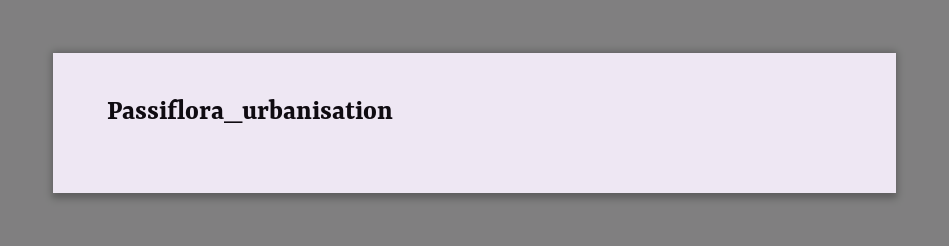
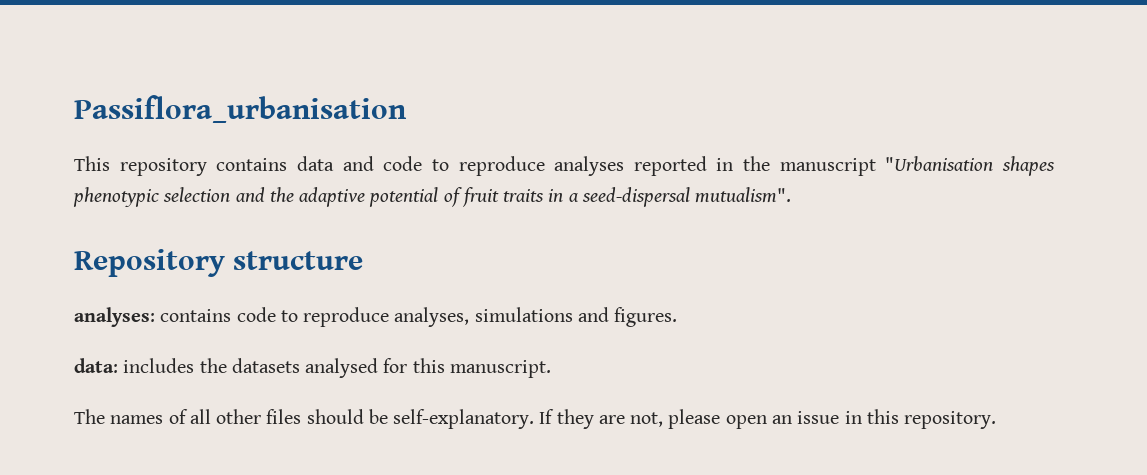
+ This repository contains data and code to reproduce analyses reported in the manuscript "Urbanisation shapes phenotypic selection and the adaptive potential of fruit traits in a seed-dispersal mutualism".
+ Repository structure
+ analyses: contains code to reproduce analyses, simulations and figures.
+ data: includes the datasets analysed for this manuscript.
+ The names of all other files should be self-explanatory. If they are not, please open an issue in this repository.

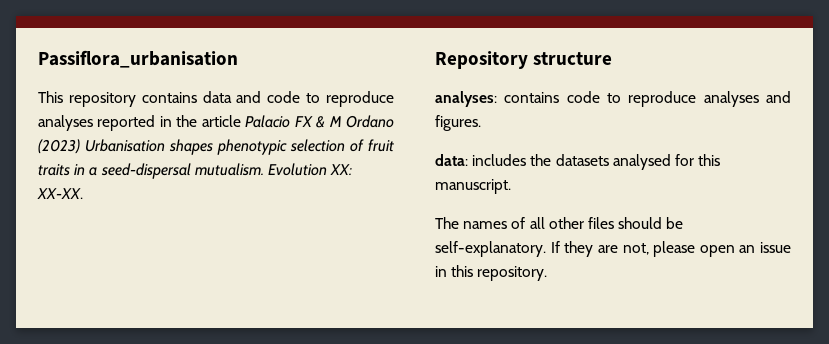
- This repository contains data and code to reproduce analyses reported in the manuscript "Urbanisation shapes phenotypic selection and the adaptive potential of fruit traits in a seed-dispersal mutualism".
+ This repository contains data and code to reproduce analyses reported in the article Palacio FX & M Ordano (2023) Urbanisation shapes phenotypic selection of fruit traits in a seed-dispersal mutualism. Evolution XX: XX-XX.
- analyses: contains code to reproduce analyses, simulations and figures.
+ analyses: contains code to reproduce analyses and figures.

